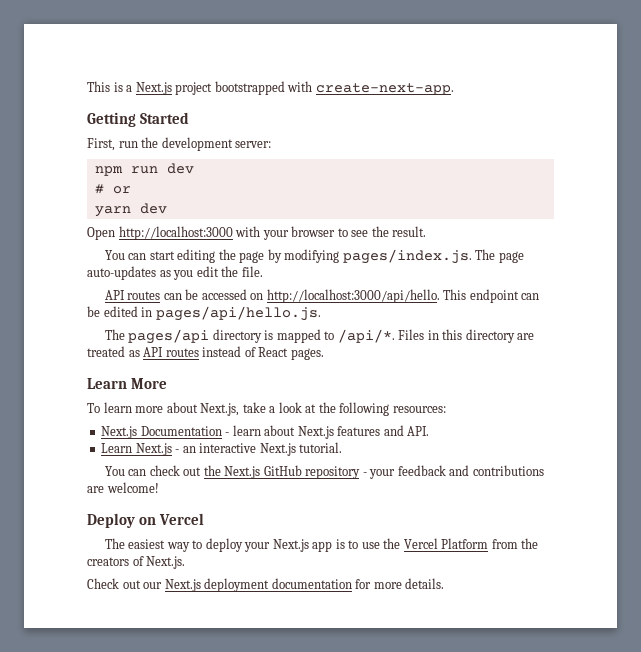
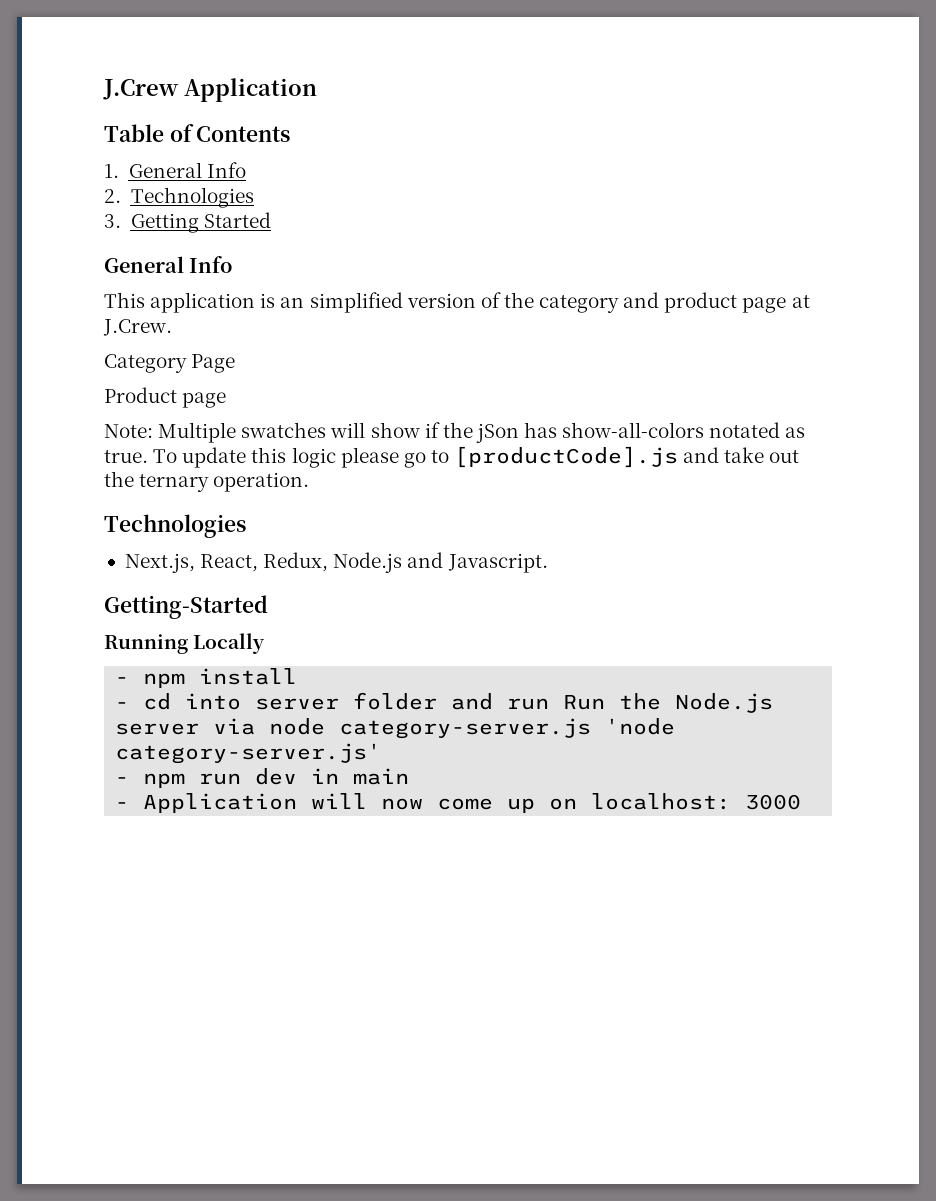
- This is a Next.js project bootstrapped with create-next-app.
- Getting Started
- First, run the development server:
- npm run dev
- # or
- yarn dev
- Open http://localhost:3000 with your browser to see the result.
- You can start editing the page by modifying pages/index.js. The page auto-updates as you edit the file.
- API routes can be accessed on http://localhost:3000/api/hello. This endpoint can be edited in pages/api/hello.js.
- The pages/api directory is mapped to /api/*. Files in this directory are treated as API routes instead of React pages.
- Learn More
- To learn more about Next.js, take a look at the following resources:
- Next.js Documentation - learn about Next.js features and API.
- Learn Next.js - an interactive Next.js tutorial.
- You can check out the Next.js GitHub repository - your feedback and contributions are welcome!
- Deploy on Vercel
- The easiest way to deploy your Next.js app is to use the Vercel Platform from the creators of Next.js.
- Check out our Next.js deployment documentation for more details.
+ J.Crew Application
+ Table of Contents
+ 1. General Info
+ 2. Technologies
+ 3. Getting Started
+ General Info
+ This application is an simplified version of the category and product page at J.Crew.
+ Category Page
+ Product page
+ Note: Multiple swatches will show if the jSon has show-all-colors notated as true. To update this logic please go to [productCode].js and take out the ternary operation.
+ Technologies
+ Next.js, React, Redux, Node.js and Javascript.
+ Getting-Started
+ Running Locally
+ - npm install
+ - cd into server folder and run Run the Node.js server via node category-server.js 'node category-server.js'
+ - npm run dev in main
+ - Application will now come up on localhost: 3000

